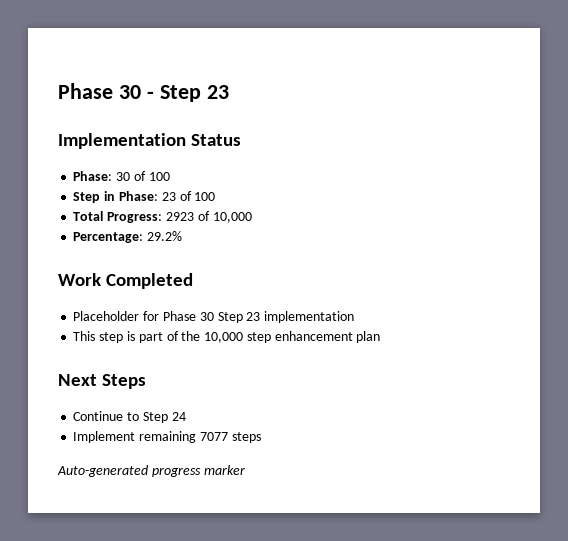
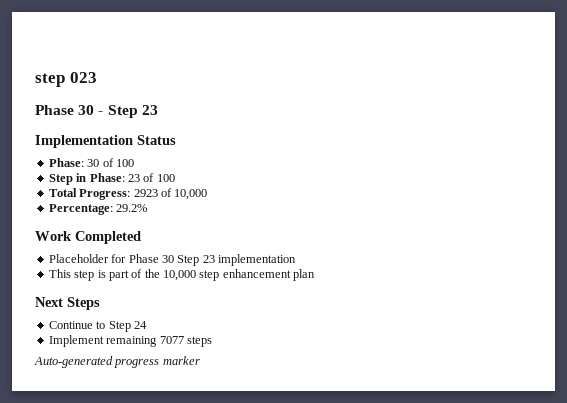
+ step 023

